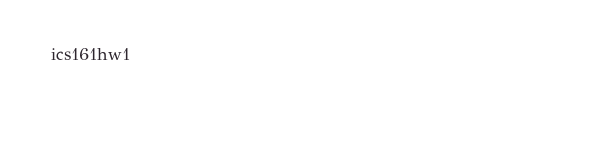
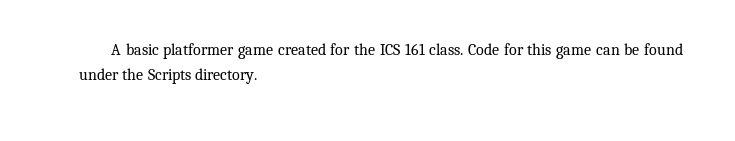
- ics161hw1
+ A basic platformer game created for the ICS 161 class. Code for this game can be found under the Scripts directory.

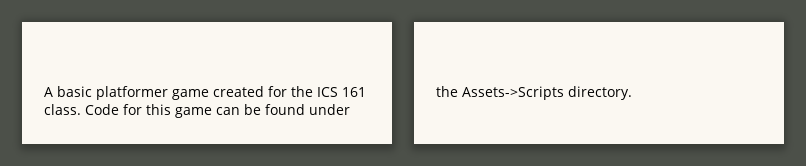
- Code for this game can be found under the Scripts directory.
+ Code for this game can be found under the Assets->Scripts directory.

